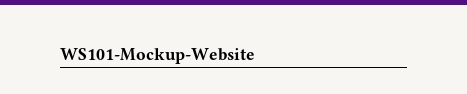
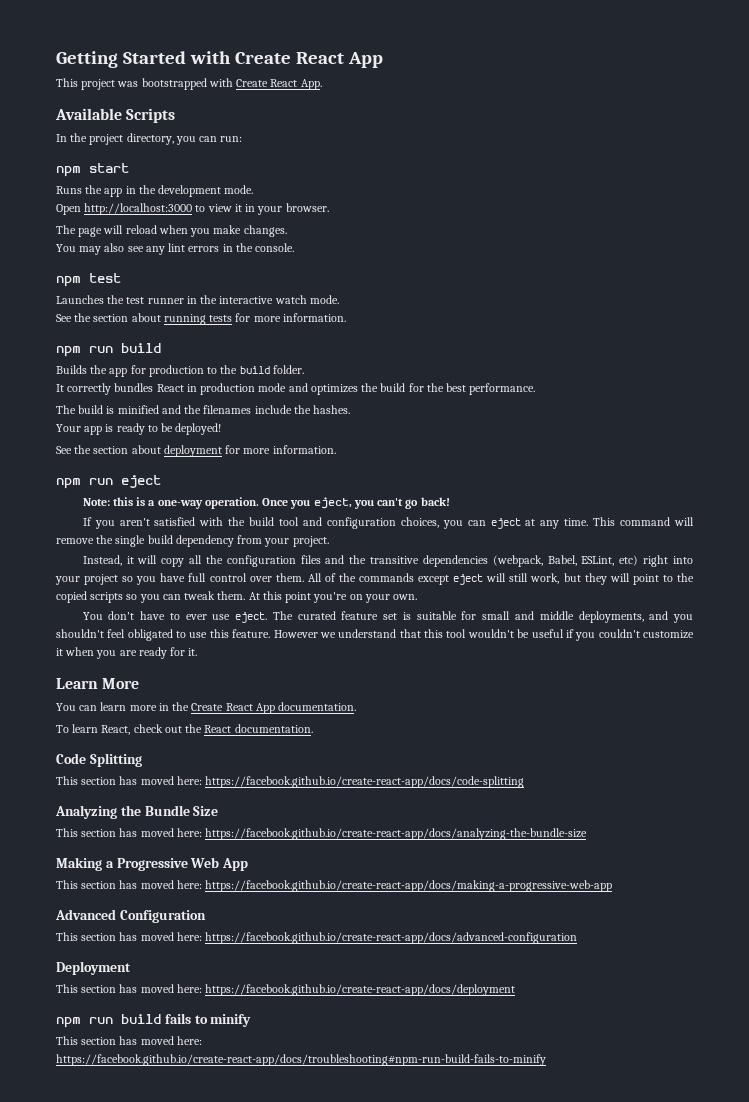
- WS101-Mockup-Website
+ Getting Started with Create React App
+ This project was bootstrapped with Create React App.
+ Available Scripts
+ In the project directory, you can run:
+ npm start
+ Runs the app in the development mode.
+ Open http://localhost:3000 to view it in your browser.
+ The page will reload when you make changes.
+ You may also see any lint errors in the console.
+ npm test
+ Launches the test runner in the interactive watch mode.
+ See the section about running tests for more information.
+ npm run build
+ Builds the app for production to the build folder.
+ It correctly bundles React in production mode and optimizes the build for the best performance.
+ The build is minified and the filenames include the hashes.
+ Your app is ready to be deployed!
+ See the section about deployment for more information.
+ npm run eject
+ Note: this is a one-way operation. Once you eject, you can't go back!
+ If you aren't satisfied with the build tool and configuration choices, you can eject at any time. This command will remove the single build dependency from your project.
+ Instead, it will copy all the configuration files and the transitive dependencies (webpack, Babel, ESLint, etc) right into your project so you have full control over them. All of the commands except eject will still work, but they will point to the copied scripts so you can tweak them. At this point you're on your own.
+ You don't have to ever use eject. The curated feature set is suitable for small and middle deployments, and you shouldn't feel obligated to use this feature. However we understand that this tool wouldn't be useful if you couldn't customize it when you are ready for it.
+ Learn More
+ You can learn more in the Create React App documentation.
+ To learn React, check out the React documentation.
+ Code Splitting
+ This section has moved here: https://facebook.github.io/create-react-app/docs/code-splitting
+ Analyzing the Bundle Size
+ This section has moved here: https://facebook.github.io/create-react-app/docs/analyzing-the-bundle-size
+ Making a Progressive Web App
+ This section has moved here: https://facebook.github.io/create-react-app/docs/making-a-progressive-web-app
+ Advanced Configuration
+ This section has moved here: https://facebook.github.io/create-react-app/docs/advanced-configuration
+ Deployment
+ This section has moved here: https://facebook.github.io/create-react-app/docs/deployment
+ npm run build fails to minify
+ This section has moved here: https://facebook.github.io/create-react-app/docs/troubleshooting#npm-run-build-fails-to-minify

